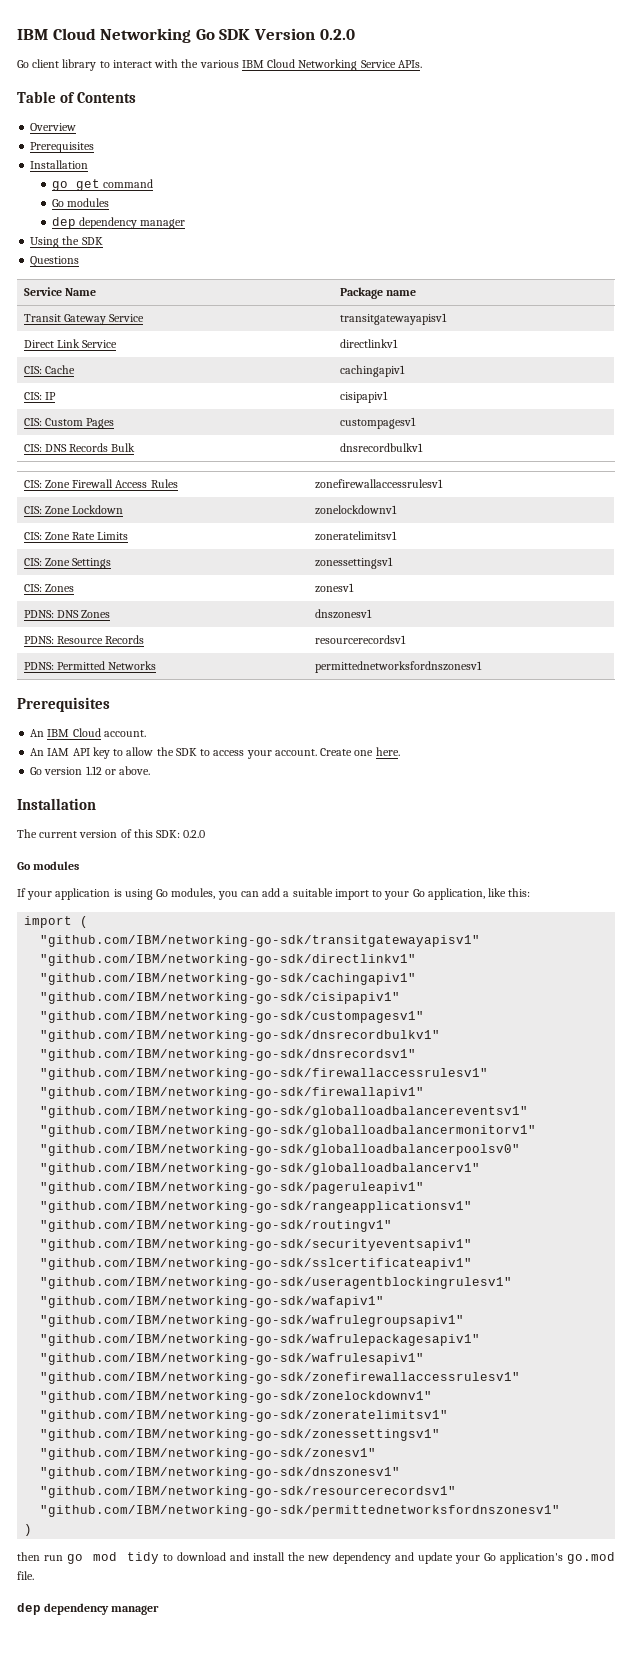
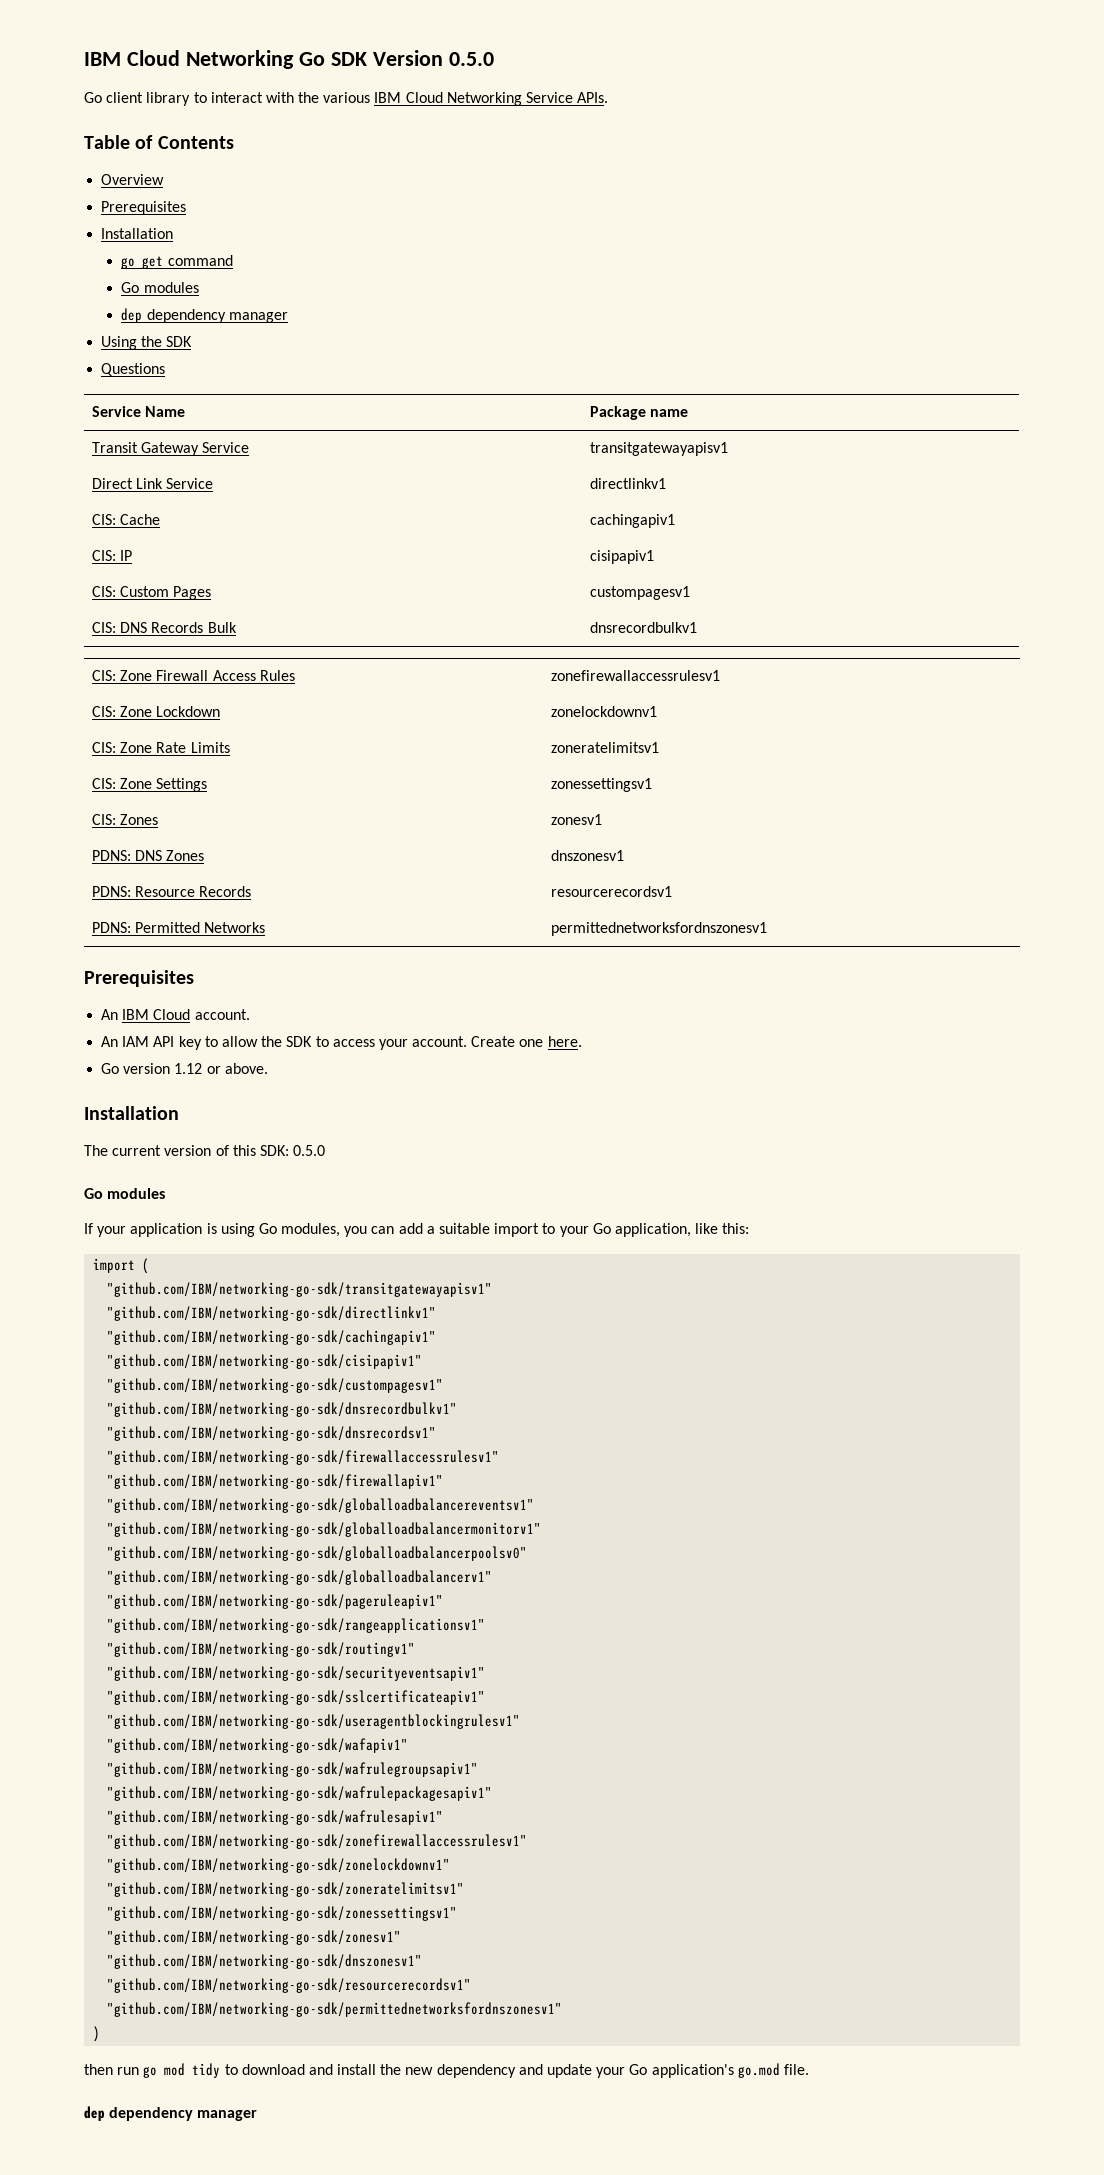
- IBM Cloud Networking Go SDK Version 0.2.0
+ IBM Cloud Networking Go SDK Version 0.5.0
- The current version of this SDK: 0.2.0
+ The current version of this SDK: 0.5.0

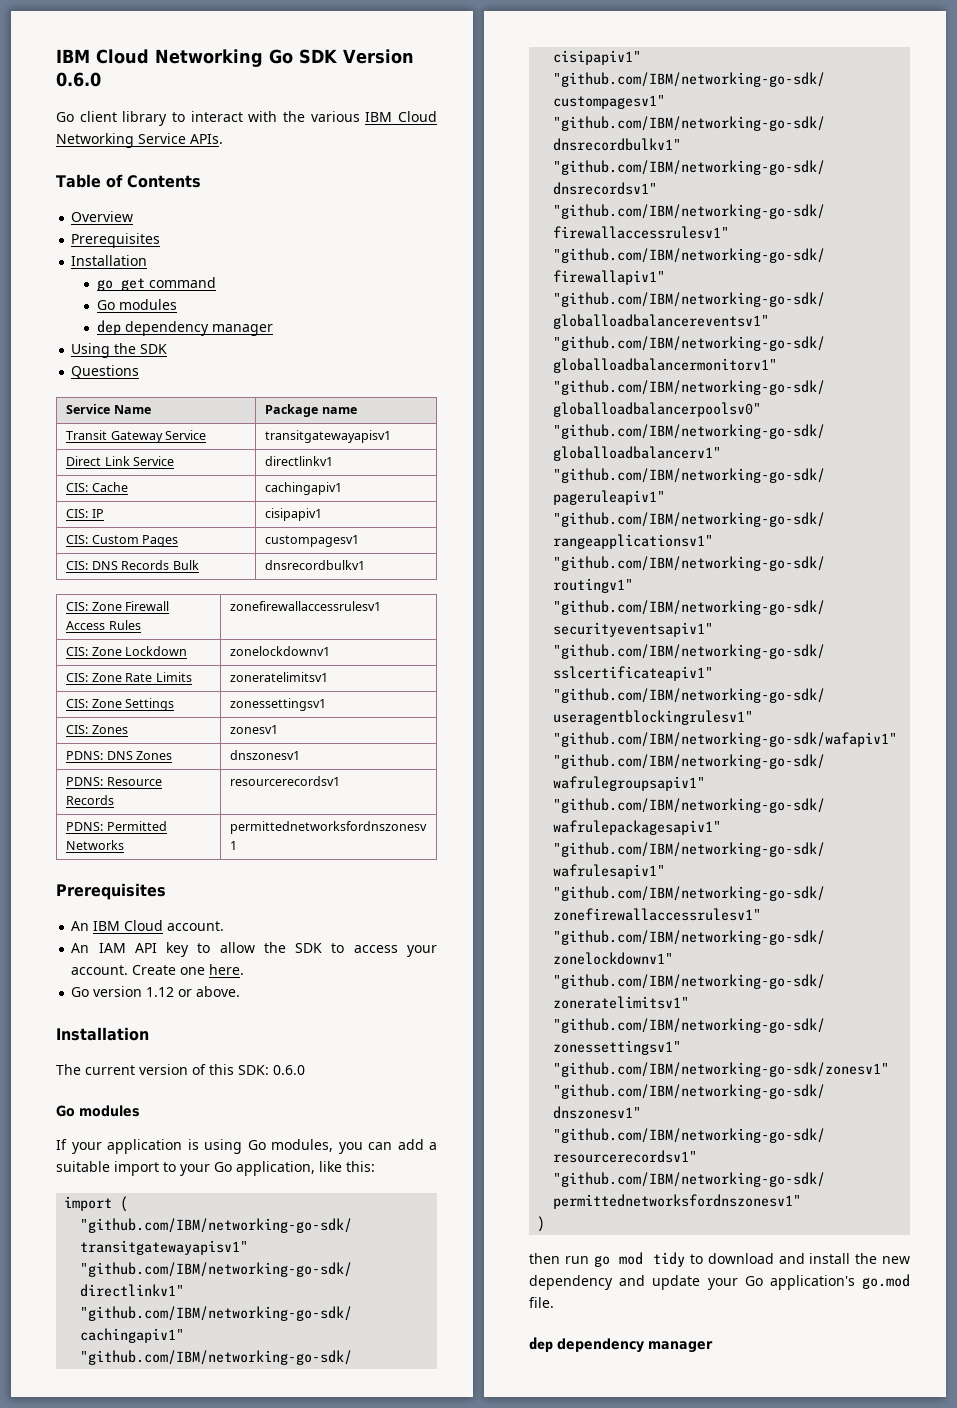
- IBM Cloud Networking Go SDK Version 0.5.0
+ IBM Cloud Networking Go SDK Version 0.6.0
- The current version of this SDK: 0.5.0
+ The current version of this SDK: 0.6.0

